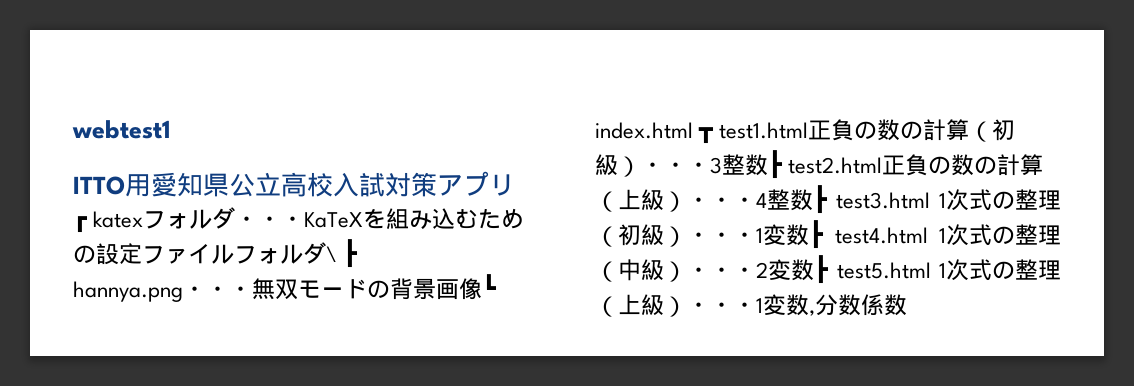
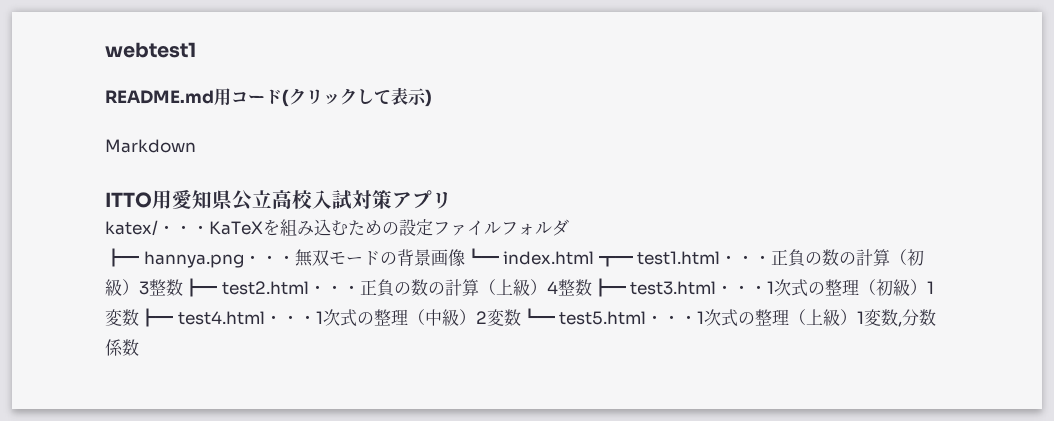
+ README.md用コード(クリックして表示)
+ Markdown
- ┏ katexフォルダ・・・KaTeXを組み込むための設定ファイルフォルダ\ ┣ hannya.png・・・無双モードの背景画像┗ index.html ┳ test1.html正負の数の計算（初級）・・・3整数┣ test2.html正負の数の計算（上級）・・・4整数┣ test3.html 1次式の整理（初級）・・・1変数┣ test4.html 1次式の整理（中級）・・・2変数┣ test5.html 1次式の整理（上級）・・・1変数,分数係数
+ katex/・・・KaTeXを組み込むための設定ファイルフォルダ
+ ┣━ hannya.png・・・無双モードの背景画像┗━ index.html ┳━ test1.html・・・正負の数の計算（初級）3整数┣━ test2.html・・・正負の数の計算（上級）4整数┣━ test3.html・・・1次式の整理（初級）1変数┣━ test4.html・・・1次式の整理（中級）2変数┗━ test5.html・・・1次式の整理（上級）1変数,分数係数

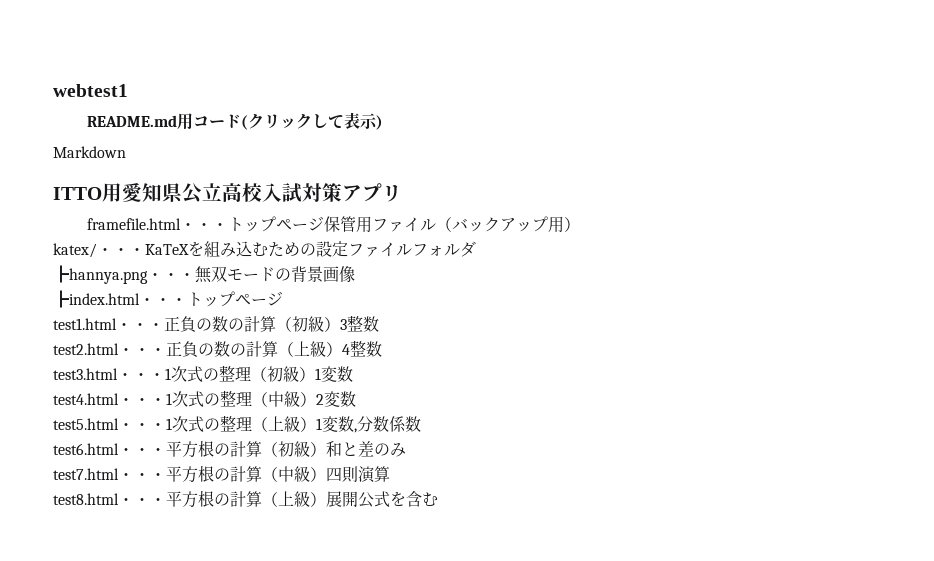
+ framefile.html・・・トップページ保管用ファイル（バックアップ用）
- ┣━ hannya.png・・・無双モードの背景画像┗━ index.html ┳━ test1.html・・・正負の数の計算（初級）3整数┣━ test2.html・・・正負の数の計算（上級）4整数┣━ test3.html・・・1次式の整理（初級）1変数┣━ test4.html・・・1次式の整理（中級）2変数┗━ test5.html・・・1次式の整理（上級）1変数,分数係数
+ ┣hannya.png・・・無双モードの背景画像
+ ┣index.html・・・トップページ
+ test1.html・・・正負の数の計算（初級）3整数
+ test2.html・・・正負の数の計算（上級）4整数
+ test3.html・・・1次式の整理（初級）1変数
+ test4.html・・・1次式の整理（中級）2変数
+ test5.html・・・1次式の整理（上級）1変数,分数係数
+ test6.html・・・平方根の計算（初級）和と差のみ
+ test7.html・・・平方根の計算（中級）四則演算
+ test8.html・・・平方根の計算（上級）展開公式を含む

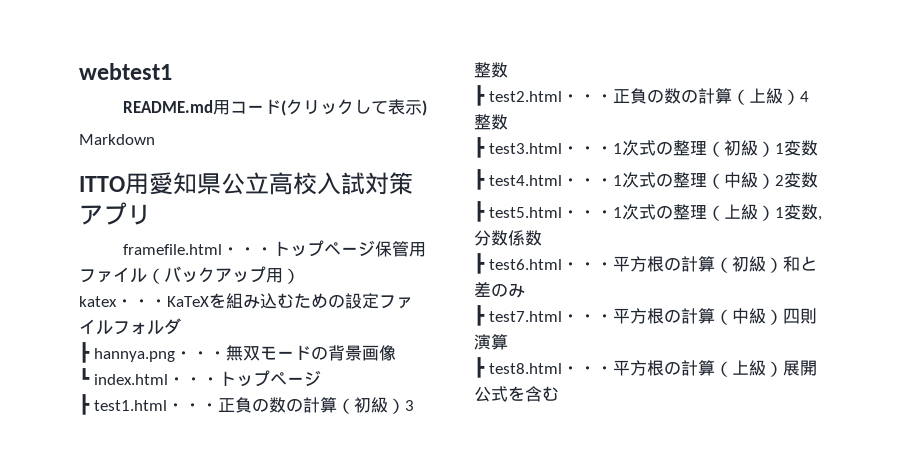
- katex/・・・KaTeXを組み込むための設定ファイルフォルダ
+ katex・・・KaTeXを組み込むための設定ファイルフォルダ
- ┣hannya.png・・・無双モードの背景画像
+ ┣ hannya.png・・・無双モードの背景画像
- ┣index.html・・・トップページ
+ ┗ index.html・・・トップページ
- test1.html・・・正負の数の計算（初級）3整数
+ ┣ test1.html・・・正負の数の計算（初級）3整数
- test2.html・・・正負の数の計算（上級）4整数
+ ┣ test2.html・・・正負の数の計算（上級）4整数
- test3.html・・・1次式の整理（初級）1変数
+ ┣ test3.html・・・1次式の整理（初級）1変数
- test4.html・・・1次式の整理（中級）2変数
+ ┣ test4.html・・・1次式の整理（中級）2変数
- test5.html・・・1次式の整理（上級）1変数,分数係数
+ ┣ test5.html・・・1次式の整理（上級）1変数,分数係数
- test6.html・・・平方根の計算（初級）和と差のみ
+ ┣ test6.html・・・平方根の計算（初級）和と差のみ
- test7.html・・・平方根の計算（中級）四則演算
+ ┣ test7.html・・・平方根の計算（中級）四則演算
- test8.html・・・平方根の計算（上級）展開公式を含む
+ ┣ test8.html・・・平方根の計算（上級）展開公式を含む

